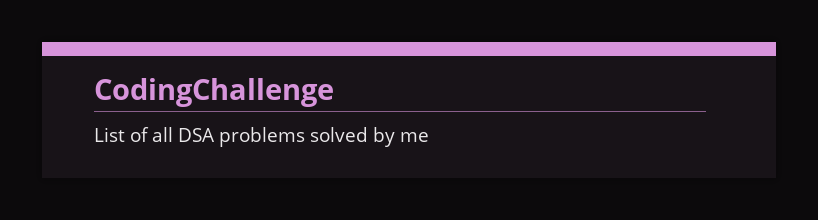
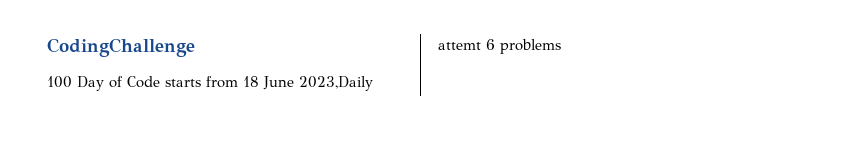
- List of all DSA problems solved by me
+ 100 Day of Code starts from 18 June 2023,Daily attemt 6 problems

